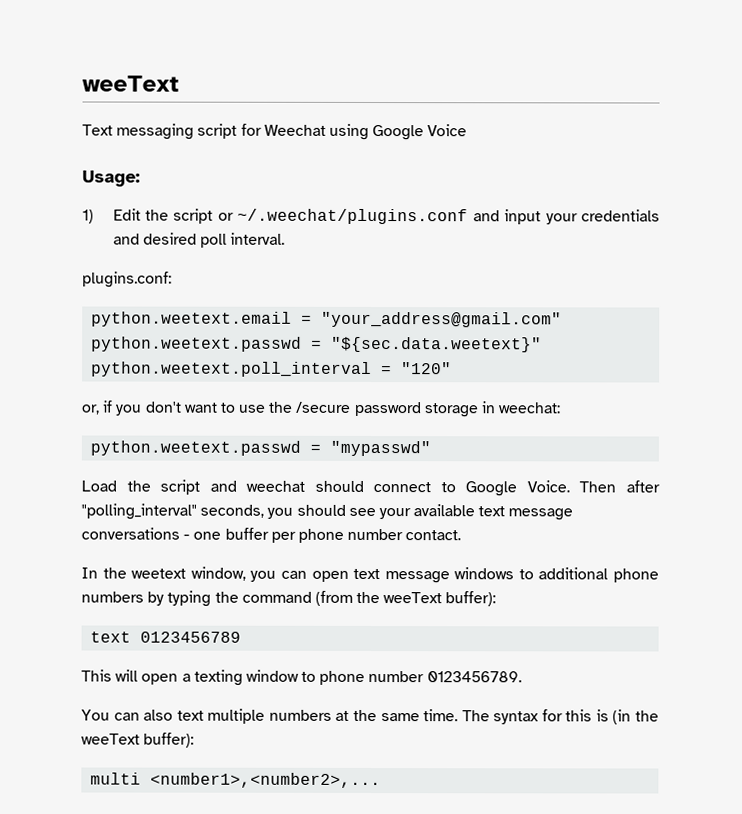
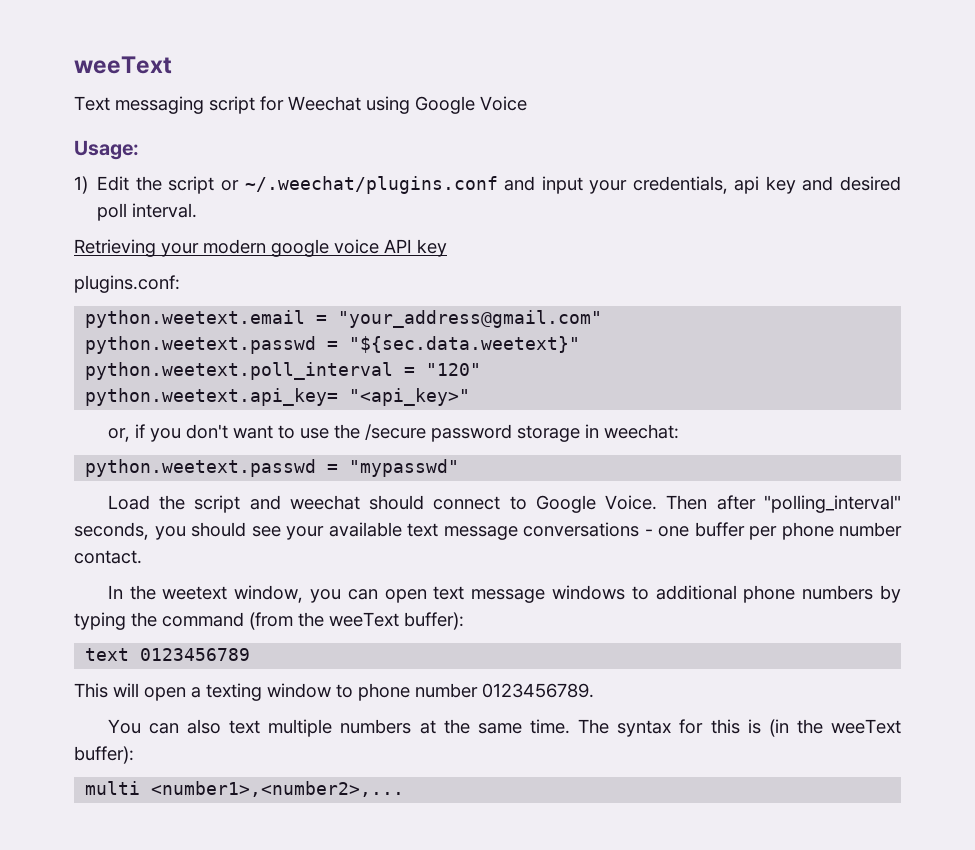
- 1) Edit the script or ~/.weechat/plugins.conf and input your credentials and desired poll interval.
+ 1) Edit the script or ~/.weechat/plugins.conf and input your credentials, api key and desired poll interval.
+ Retrieving your modern google voice API key
+ python.weetext.api_key= "<api_key>"

